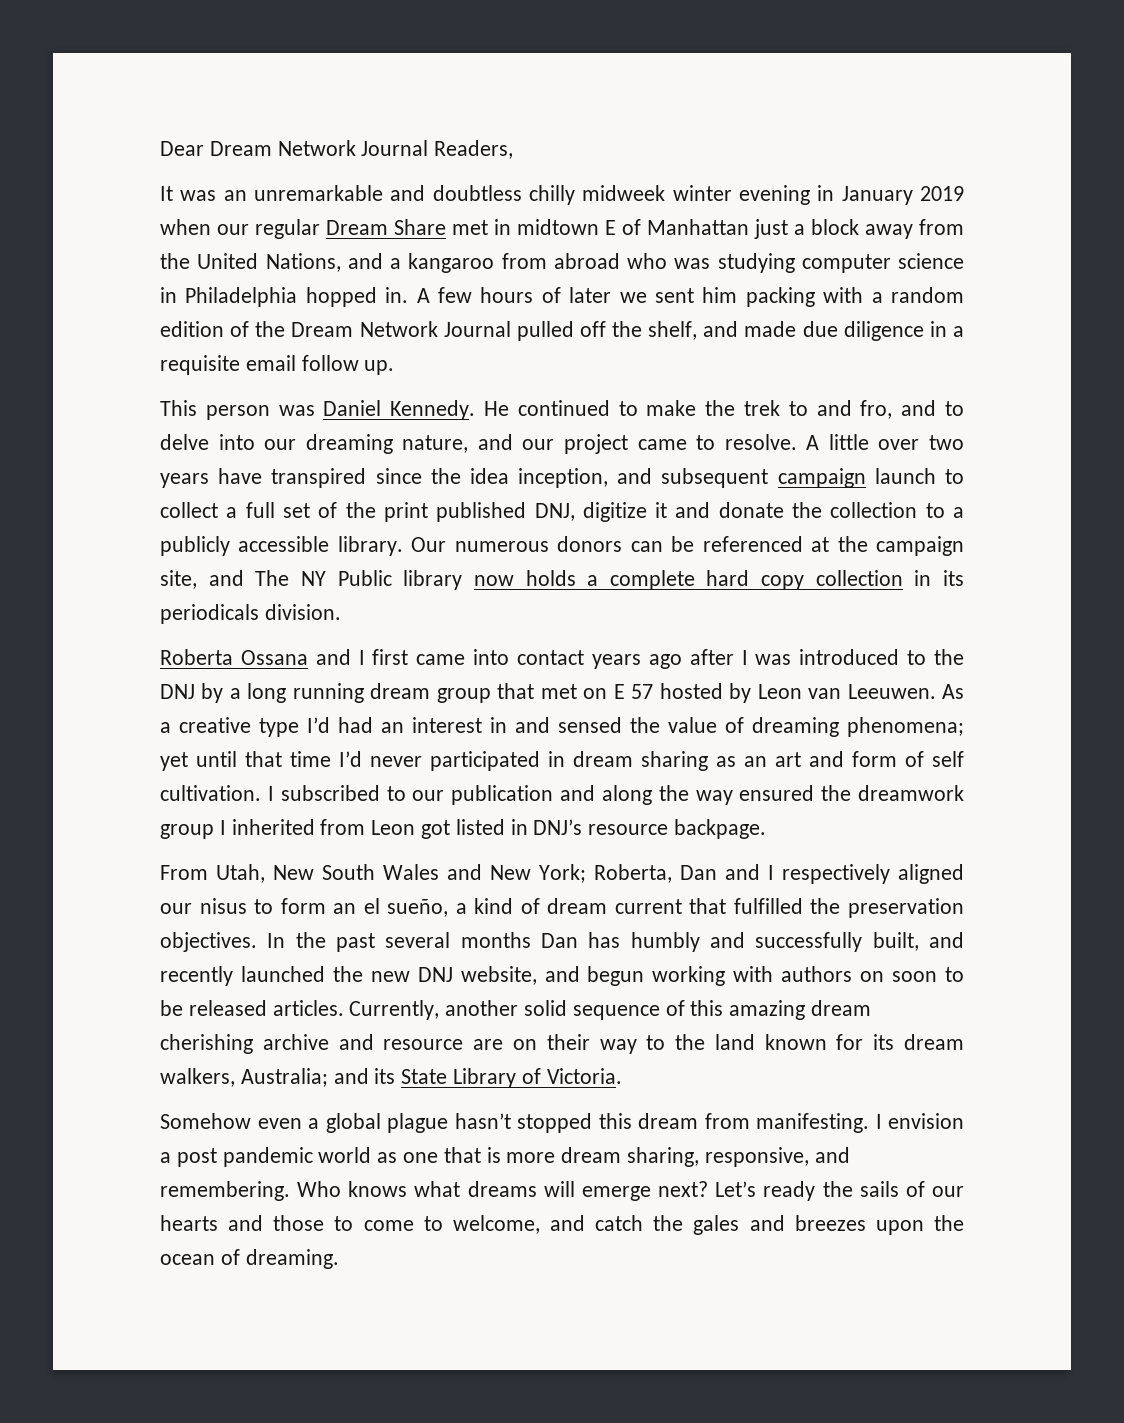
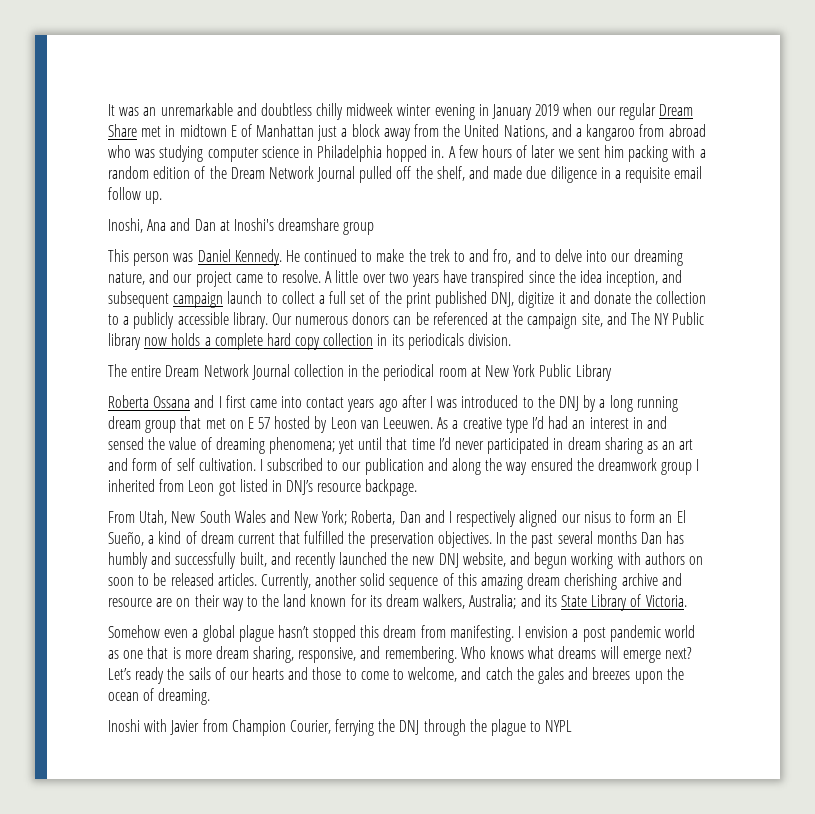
- Dear Dream Network Journal Readers,
+ Inoshi, Ana and Dan at Inoshi's dreamshare group
+ The entire Dream Network Journal collection in the periodical room at New York Public Library
- From Utah, New South Wales and New York; Roberta, Dan and I respectively aligned our nisus to form an el sueño, a kind of dream current that fulfilled the preservation objectives.
+ From Utah, New South Wales and New York; Roberta, Dan and I respectively aligned our nisus to form an El Sueño, a kind of dream current that fulfilled the preservation objectives.
+ Inoshi with Javier from Champion Courier, ferrying the DNJ through the plague to NYPL

